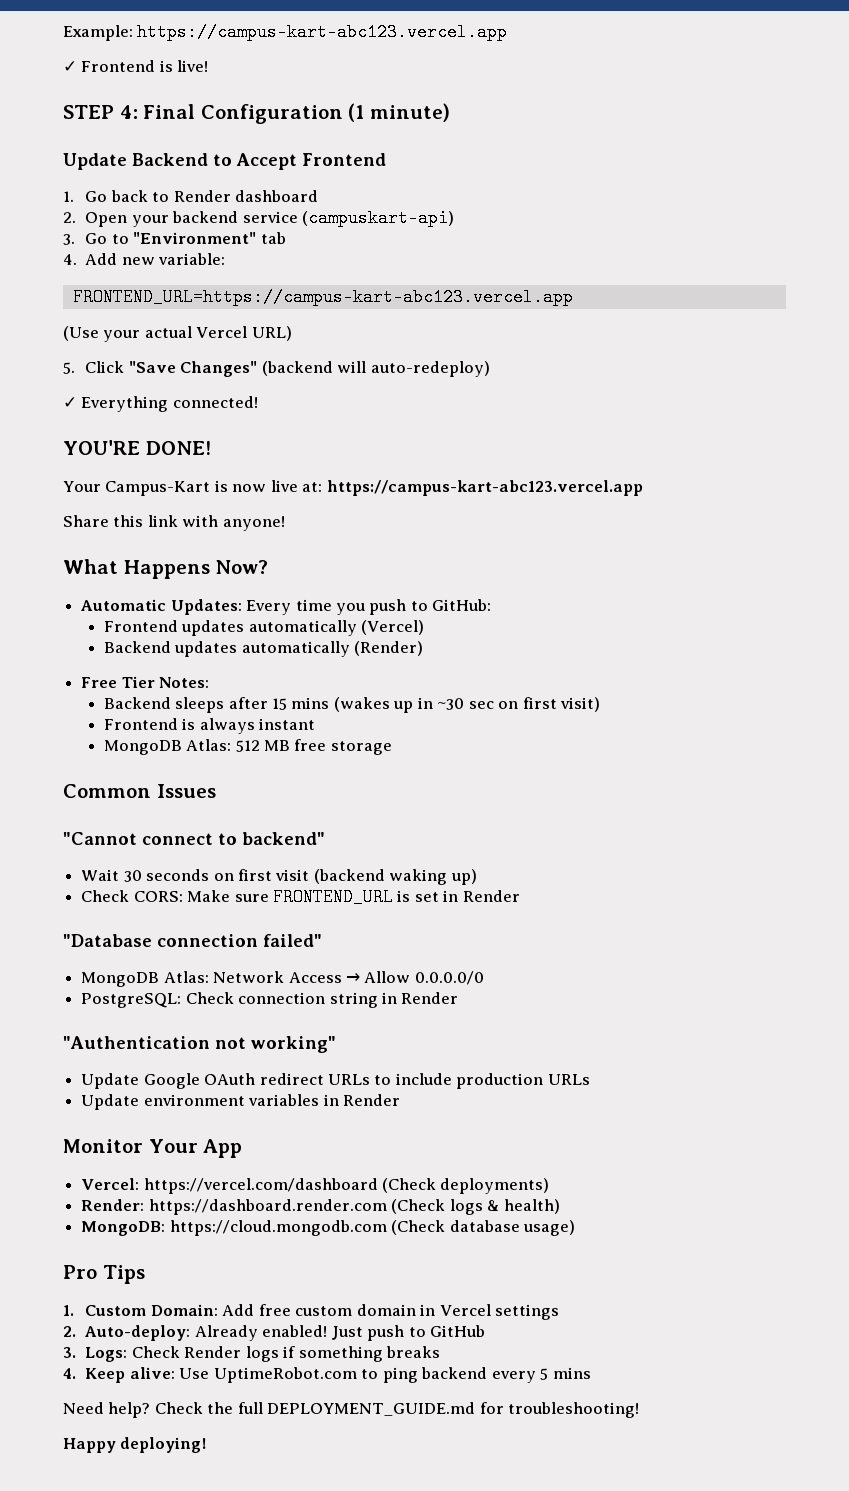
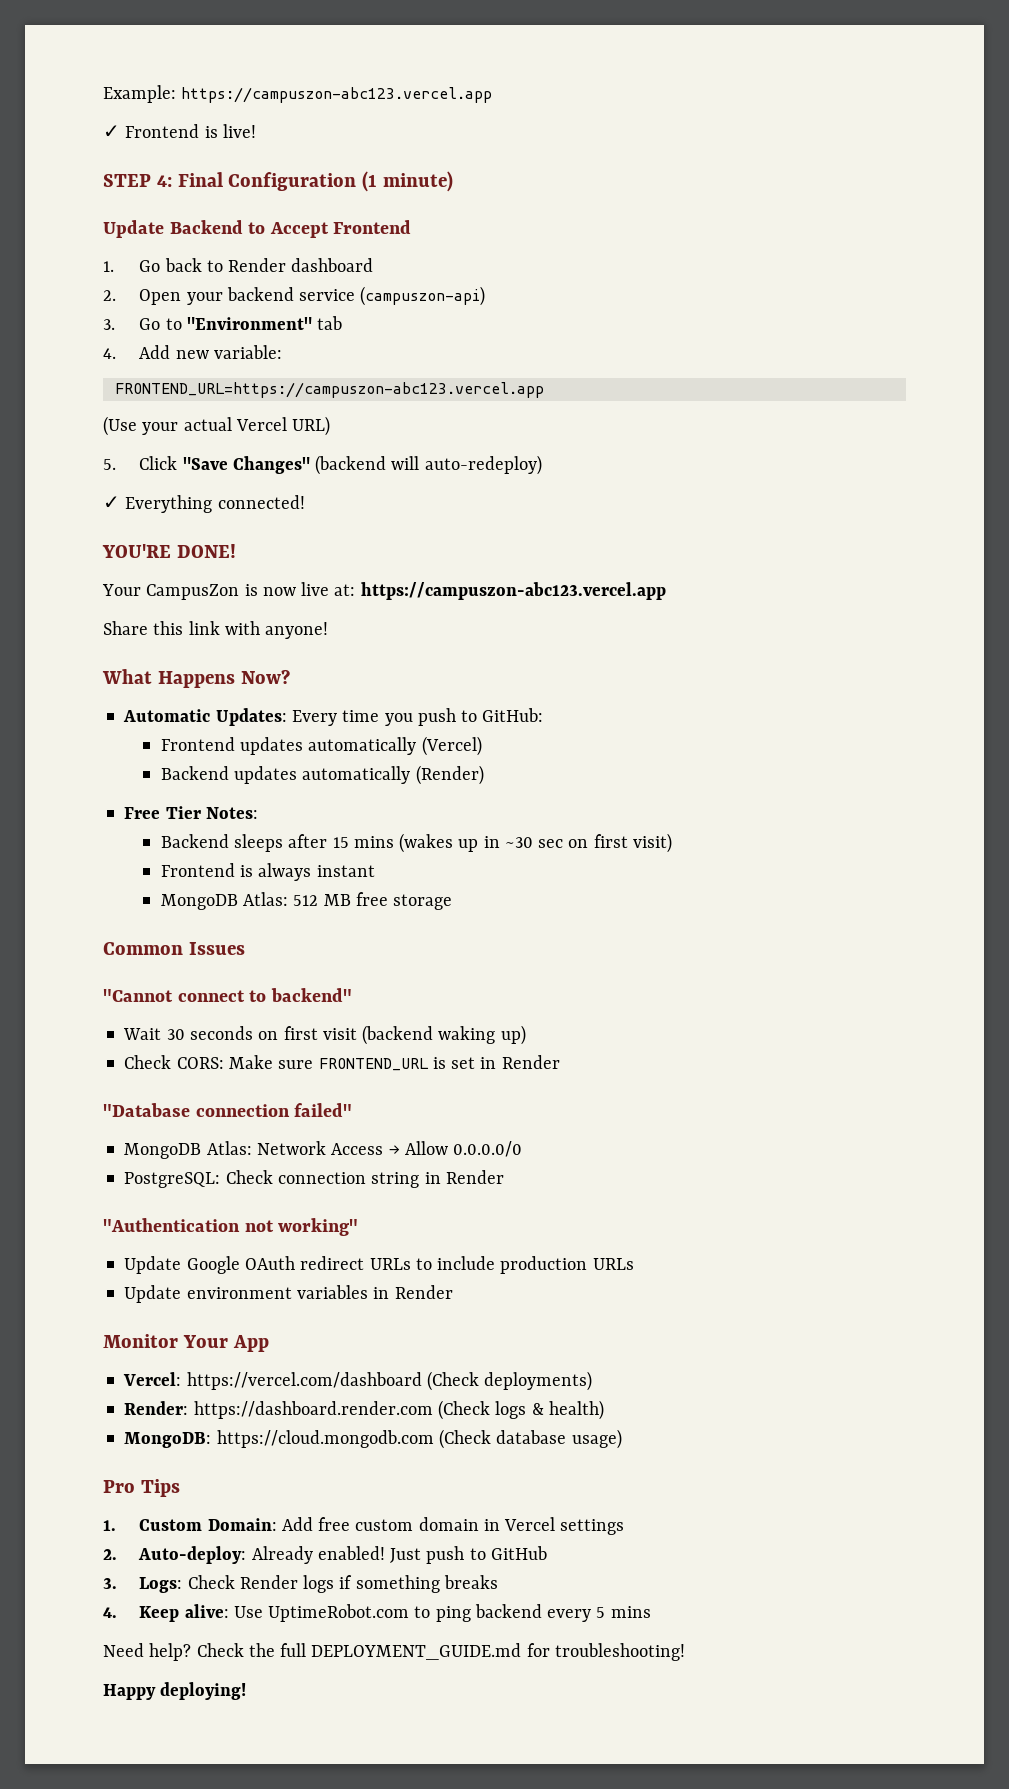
- Example: https://campus-kart-abc123.vercel.app
+ Example: https://campuszon-abc123.vercel.app
- 2. Open your backend service (campuskart-api)
+ 2. Open your backend service (campuszon-api)
- FRONTEND_URL=https://campus-kart-abc123.vercel.app
+ FRONTEND_URL=https://campuszon-abc123.vercel.app
- Your Campus-Kart is now live at: https://campus-kart-abc123.vercel.app
+ Your CampusZon is now live at: https://campuszon-abc123.vercel.app

